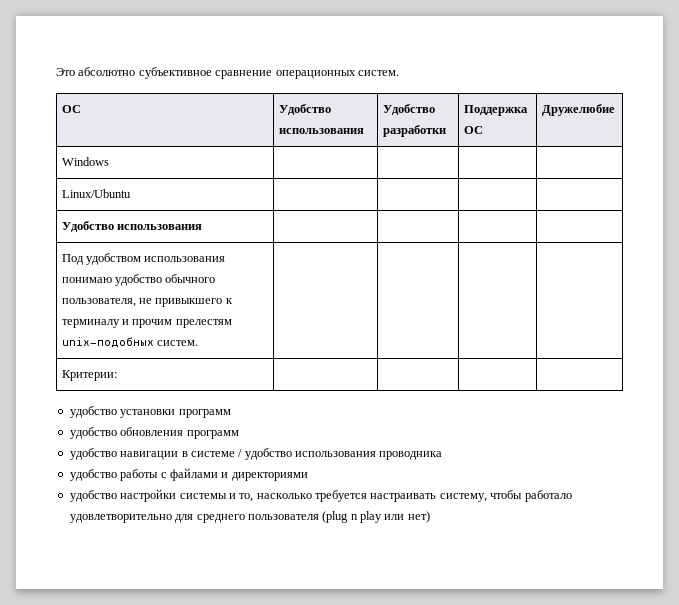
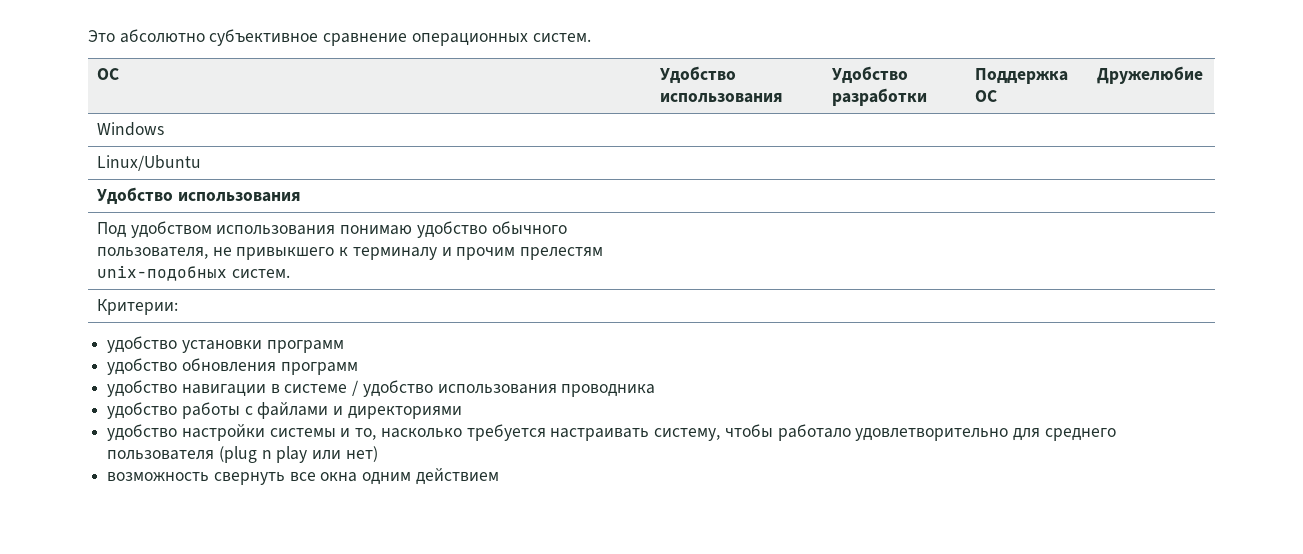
+ возможность свернуть все окна одним действием

